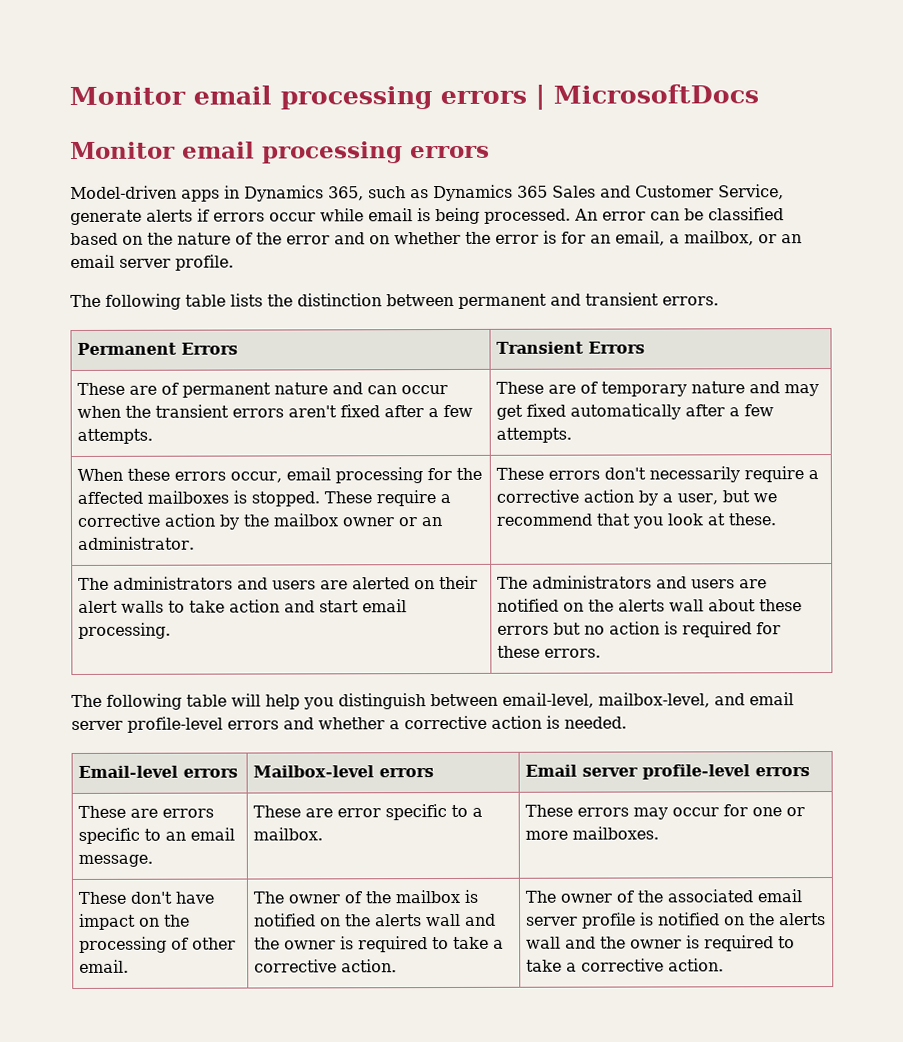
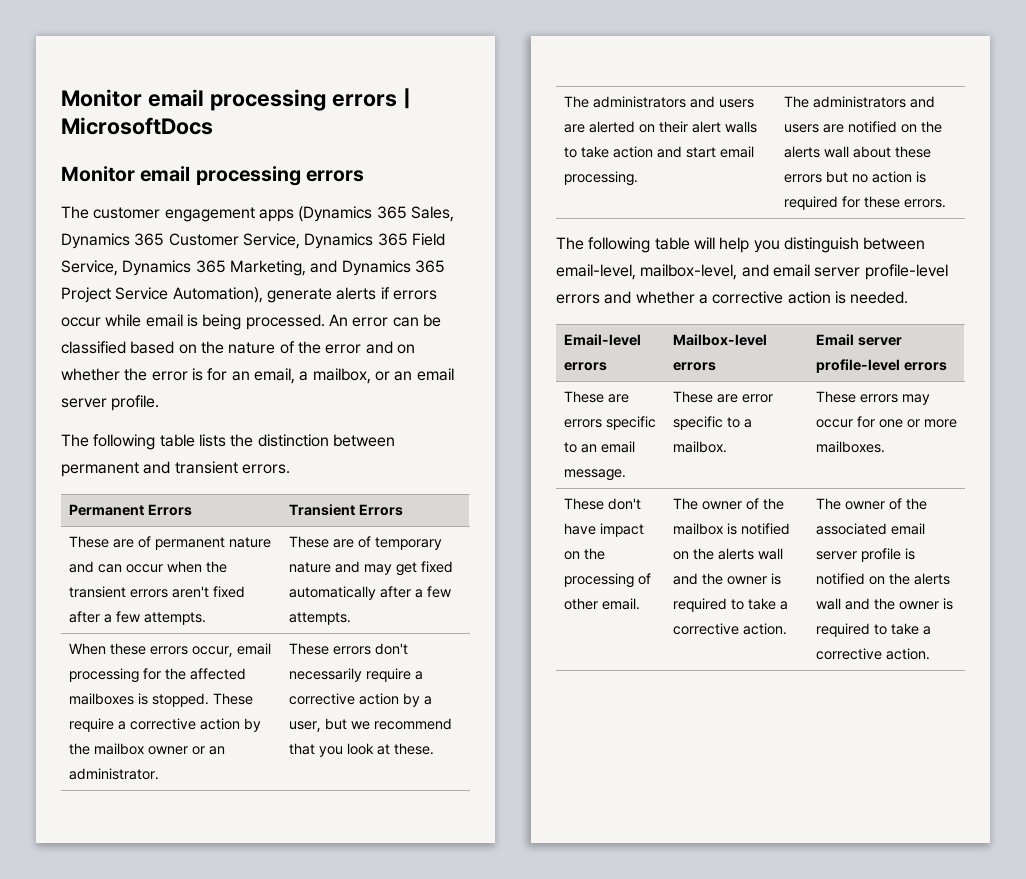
- Model-driven apps in Dynamics 365, such as Dynamics 365 Sales and Customer Service, generate alerts if errors occur while email is being processed.
+ The customer engagement apps (Dynamics 365 Sales, Dynamics 365 Customer Service, Dynamics 365 Field Service, Dynamics 365 Marketing, and Dynamics 365 Project Service Automation), generate alerts if errors occur while email is being processed.

